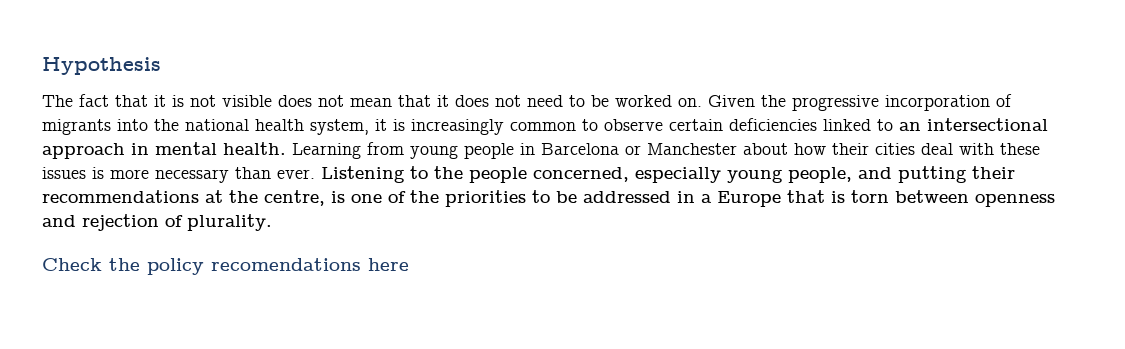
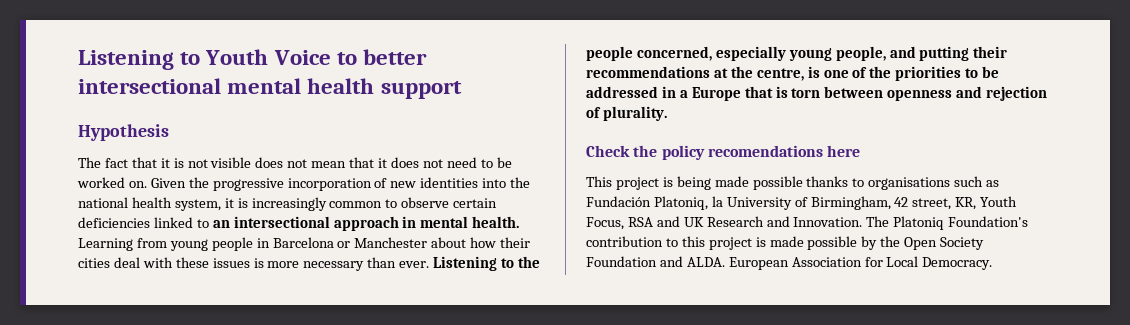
+ Listening to Youth Voice to better intersectional mental health support
- Given the progressive incorporation of migrants into the national health system, it is increasingly common to observe certain deficiencies linked to an intersectional approach in mental health.
+ Given the progressive incorporation of new identities into the national health system, it is increasingly common to observe certain deficiencies linked to an intersectional approach in mental health.
+ This project is being made possible thanks to organisations such as Fundación Platoniq, la University of Birmingham, 42 street, KR, Youth Focus, RSA and UK Research and Innovation. The Platoniq Foundation's contribution to this project is made possible by the Open Society Foundation and ALDA. European Association for Local Democracy.

